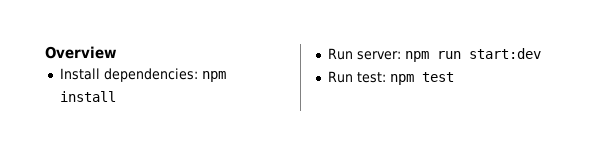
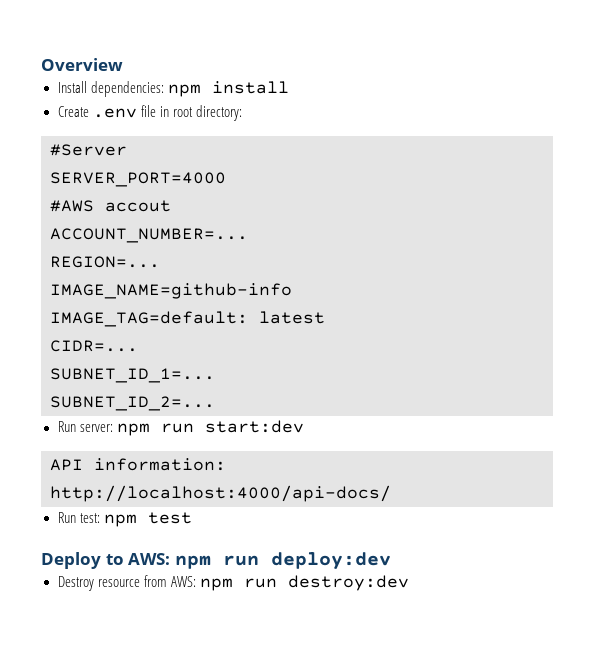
+ Create .env file in root directory:
+ #Server
+ SERVER_PORT=4000
+ #AWS accout
+ ACCOUNT_NUMBER=...
+ REGION=...
+ IMAGE_NAME=github-info
+ IMAGE_TAG=default: latest
+ CIDR=...
+ SUBNET_ID_1=...
+ SUBNET_ID_2=...
+ API information: http://localhost:4000/api-docs/
+ Deploy to AWS: npm run deploy:dev
+ Destroy resource from AWS: npm run destroy:dev

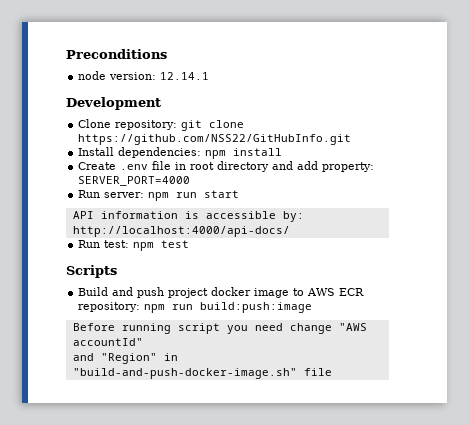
- Overview
+ Preconditions
+ node version: 12.14.1
+ Development
+ Clone repository: git clone https://github.com/NSS22/GitHubInfo.git
- Create .env file in root directory:
- #Server
- SERVER_PORT=4000
- #AWS accout
- ACCOUNT_NUMBER=...
- REGION=...
- IMAGE_NAME=github-info
- IMAGE_TAG=default: latest
- CIDR=...
- SUBNET_ID_1=...
- SUBNET_ID_2=...
+ Create .env file in root directory and add property: SERVER_PORT=4000
- Run server: npm run start:dev
+ Run server: npm run start
- API information: http://localhost:4000/api-docs/
+ API information is accessible by: http://localhost:4000/api-docs/
- Deploy to AWS: npm run deploy:dev
- Destroy resource from AWS: npm run destroy:dev
+ Scripts
+ Build and push project docker image to AWS ECR repository: npm run build:push:image
+ Before running script you need change "AWS accountId"
+ and "Region" in "build-and-push-docker-image.sh" file

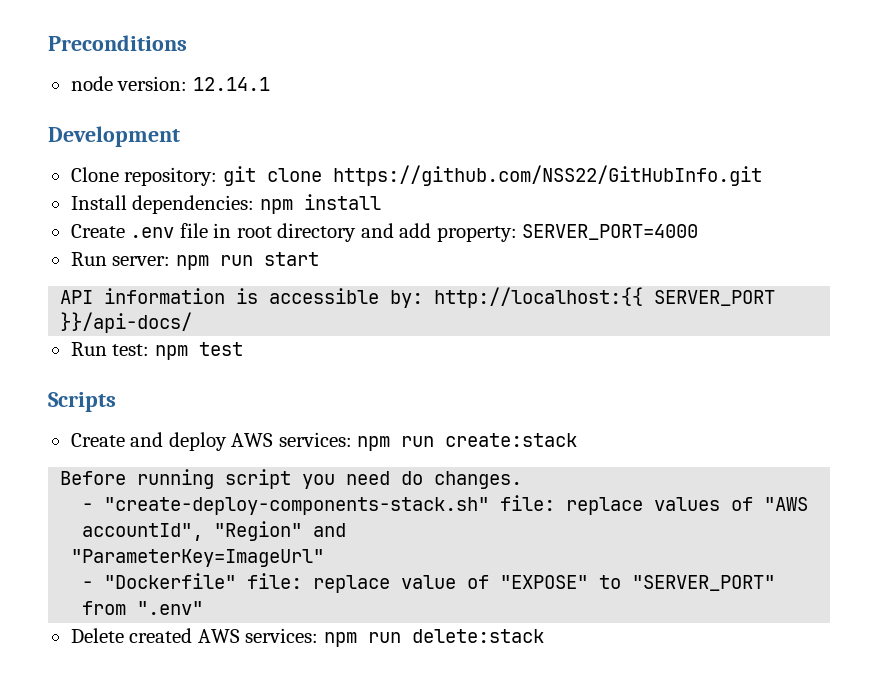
- API information is accessible by: http://localhost:4000/api-docs/
+ API information is accessible by: http://localhost:{{ SERVER_PORT }}/api-docs/
- Build and push project docker image to AWS ECR repository: npm run build:push:image
+ Create and deploy AWS services: npm run create:stack
- Before running script you need change "AWS accountId"
- and "Region" in "build-and-push-docker-image.sh" file
+ Before running script you need do changes.
+ - "create-deploy-components-stack.sh" file: replace values of "AWS accountId", "Region" and
+ "ParameterKey=ImageUrl"
+ - "Dockerfile" file: replace value of "EXPOSE" to "SERVER_PORT" from ".env"
+ Delete created AWS services: npm run delete:stack

